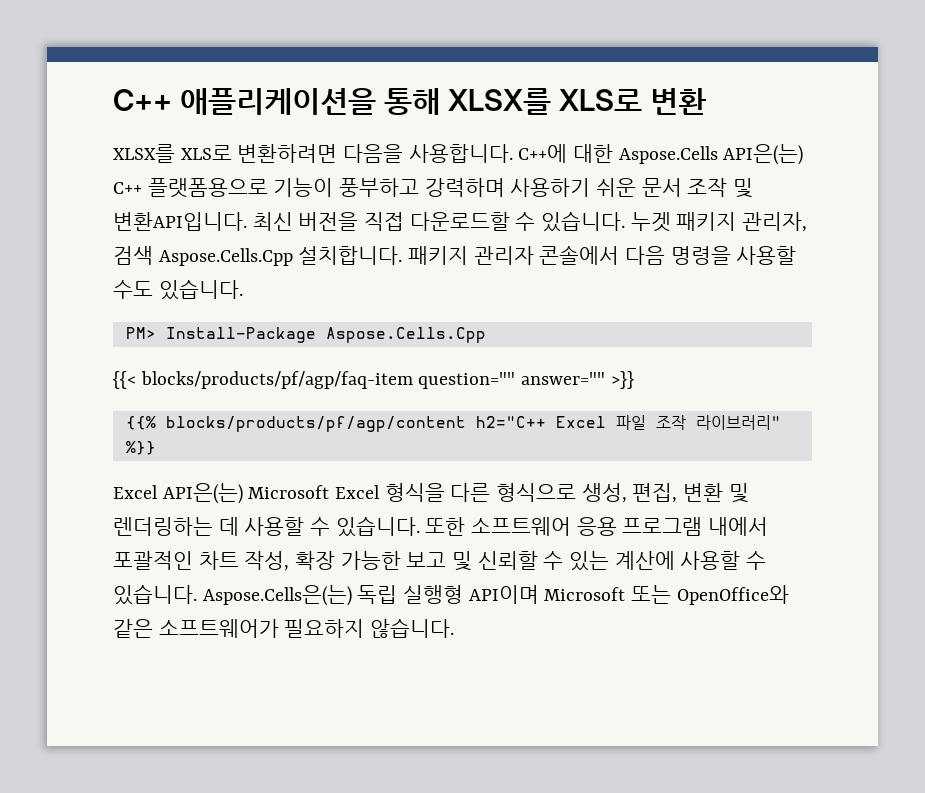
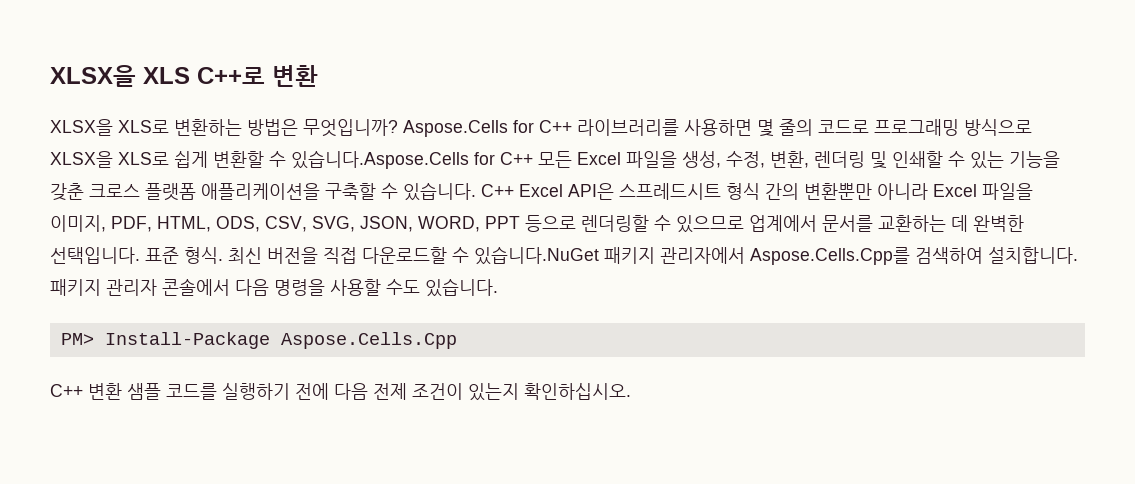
- C++ 애플리케이션을 통해 XLSX를 XLS로 변환
- XLSX를 XLS로 변환하려면 다음을 사용합니다. C++에 대한 Aspose.Cells API은(는) C++ 플랫폼용으로 기능이 풍부하고 강력하며 사용하기 쉬운 문서 조작 및 변환API입니다.
+ XLSX을 XLS C++로 변환
+ XLSX을 XLS로 변환하는 방법은 무엇입니까? Aspose.Cells for C++ 라이브러리를 사용하면 몇 줄의 코드로 프로그래밍 방식으로 XLSX을 XLS로 쉽게 변환할 수 있습니다.Aspose.Cells for C++ 모든 Excel 파일을 생성, 수정, 변환, 렌더링 및 인쇄할 수 있는 기능을 갖춘 크로스 플랫폼 애플리케이션을 구축할 수 있습니다. C++ Excel API은 스프레드시트 형식 간의 변환뿐만 아니라 Excel 파일을 이미지, PDF, HTML, ODS, CSV, SVG, JSON, WORD, PPT 등으로 렌더링할 수 있으므로 업계에서 문서를 교환하는 데 완벽한 선택입니다. 표준 형식.
- 최신 버전을 직접 다운로드할 수 있습니다. 누겟 패키지 관리자, 검색 Aspose.Cells.Cpp 설치합니다.
+ 최신 버전을 직접 다운로드할 수 있습니다.NuGet 패키지 관리자에서 Aspose.Cells.Cpp를 검색하여 설치합니다.
- {{< blocks/products/pf/agp/faq-item question="" answer="" >}}
- {{% blocks/products/pf/agp/content h2="C++ Excel 파일 조작 라이브러리" %}}
- Excel API은(는) Microsoft Excel 형식을 다른 형식으로 생성, 편집, 변환 및 렌더링하는 데 사용할 수 있습니다. 또한 소프트웨어 응용 프로그램 내에서 포괄적인 차트 작성, 확장 가능한 보고 및 신뢰할 수 있는 계산에 사용할 수 있습니다. Aspose.Cells은(는) 독립 실행형 API이며 Microsoft 또는 OpenOffice와 같은 소프트웨어가 필요하지 않습니다.
+ C++ 변환 샘플 코드를 실행하기 전에 다음 전제 조건이 있는지 확인하십시오.

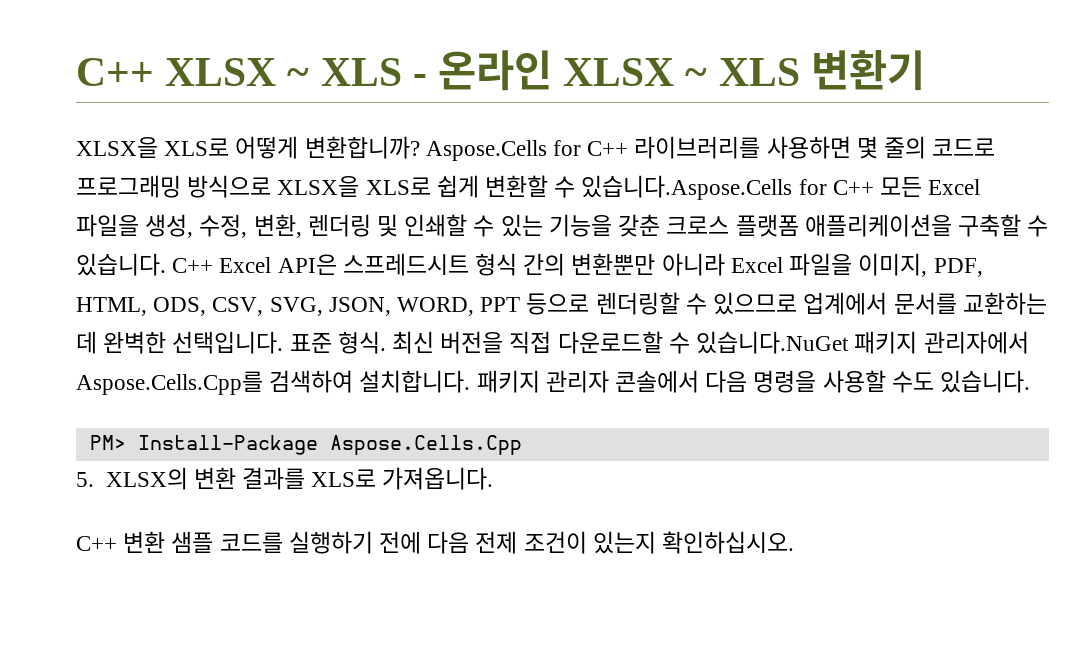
- XLSX을 XLS C++로 변환
- XLSX을 XLS로 변환하는 방법은 무엇입니까?
+ C++ XLSX ~ XLS - 온라인 XLSX ~ XLS 변환기
+ XLSX을 XLS로 어떻게 변환합니까?
+ 5. XLSX의 변환 결과를 XLS로 가져옵니다.

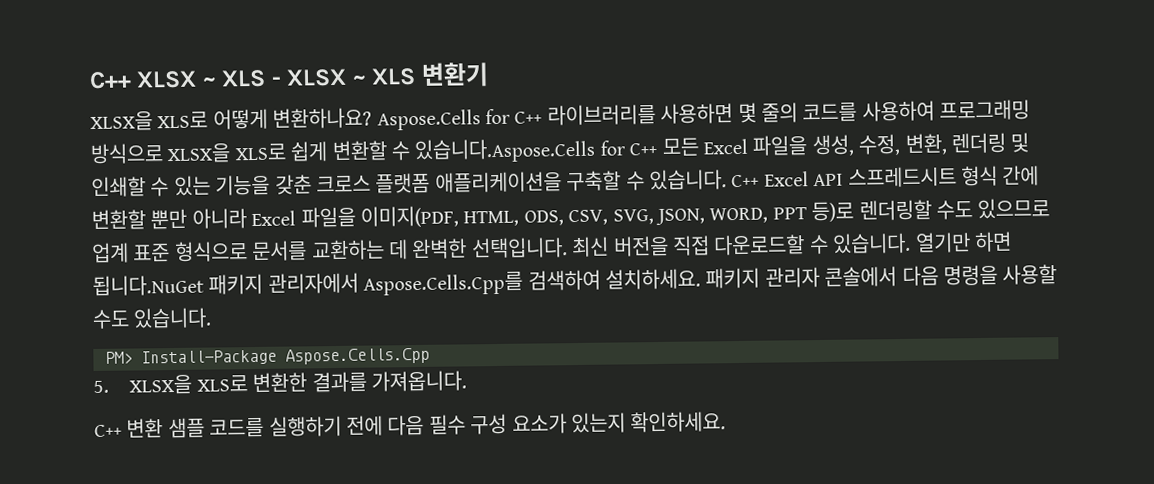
- C++ XLSX ~ XLS - 온라인 XLSX ~ XLS 변환기
+ C++ XLSX ~ XLS - XLSX ~ XLS 변환기
- XLSX을 XLS로 어떻게 변환합니까?
+ XLSX을 XLS로 어떻게 변환하나요?
- Aspose.Cells for C++ 라이브러리를 사용하면 몇 줄의 코드로 프로그래밍 방식으로 XLSX을 XLS로 쉽게 변환할 수 있습니다.Aspose.Cells for C++ 모든 Excel 파일을 생성, 수정, 변환, 렌더링 및 인쇄할 수 있는 기능을 갖춘 크로스 플랫폼 애플리케이션을 구축할 수 있습니다.
+ Aspose.Cells for C++ 라이브러리를 사용하면 몇 줄의 코드를 사용하여 프로그래밍 방식으로 XLSX을 XLS로 쉽게 변환할 수 있습니다.Aspose.Cells for C++ 모든 Excel 파일을 생성, 수정, 변환, 렌더링 및 인쇄할 수 있는 기능을 갖춘 크로스 플랫폼 애플리케이션을 구축할 수 있습니다.
- C++ Excel API은 스프레드시트 형식 간의 변환뿐만 아니라 Excel 파일을 이미지, PDF, HTML, ODS, CSV, SVG, JSON, WORD, PPT 등으로 렌더링할 수 있으므로 업계에서 문서를 교환하는 데 완벽한 선택입니다.
+ C++ Excel API 스프레드시트 형식 간에 변환할 뿐만 아니라 Excel 파일을 이미지(PDF, HTML, ODS, CSV, SVG, JSON, WORD, PPT 등)로 렌더링할 수도 있으므로 업계 표준 형식으로 문서를 교환하는 데 완벽한 선택입니다.
- 표준 형식.
- 최신 버전을 직접 다운로드할 수 있습니다.NuGet 패키지 관리자에서 Aspose.Cells.Cpp를 검색하여 설치합니다.
+ 최신 버전을 직접 다운로드할 수 있습니다. 열기만 하면 됩니다.NuGet 패키지 관리자에서 Aspose.Cells.Cpp를 검색하여 설치하세요.
- 5. XLSX의 변환 결과를 XLS로 가져옵니다.
+ 5. XLSX을 XLS로 변환한 결과를 가져옵니다.
- C++ 변환 샘플 코드를 실행하기 전에 다음 전제 조건이 있는지 확인하십시오.
+ C++ 변환 샘플 코드를 실행하기 전에 다음 필수 구성 요소가 있는지 확인하세요.

